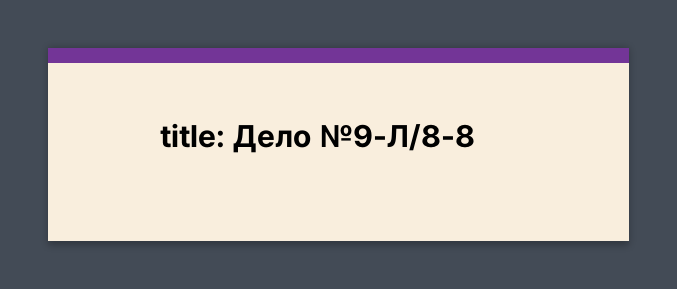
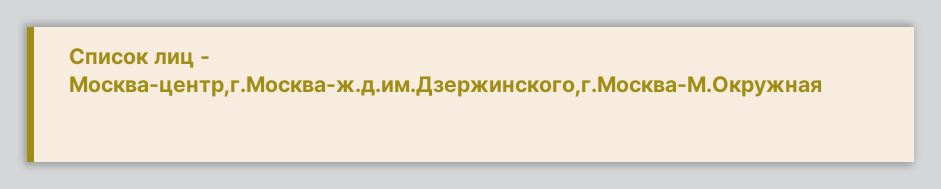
- title: Дело №9-Л/8-8
+ Список лиц - Москва-центр,г.Москва-ж.д.им.Дзержинского,г.Москва-М.Окружная

